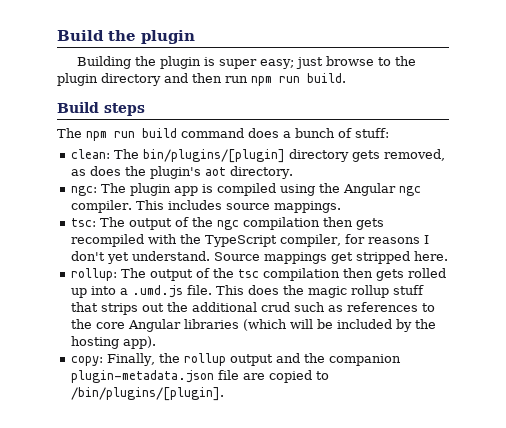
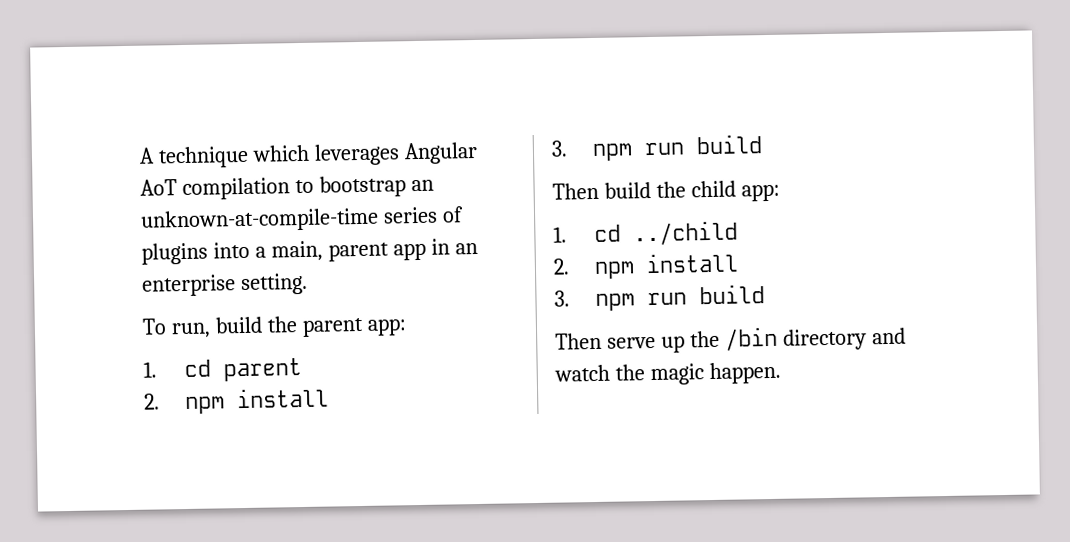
- Build the plugin
- Building the plugin is super easy; just browse to the plugin directory and then run npm run build.
- Build steps
- The npm run build command does a bunch of stuff:
- clean: The bin/plugins/[plugin] directory gets removed, as does the plugin's aot directory.
- ngc: The plugin app is compiled using the Angular ngc compiler. This includes source mappings.
- tsc: The output of the ngc compilation then gets recompiled with the TypeScript compiler, for reasons I don't yet understand. Source mappings get stripped here.
- rollup: The output of the tsc compilation then gets rolled up into a .umd.js file. This does the magic rollup stuff that strips out the additional crud such as references to the core Angular libraries (which will be included by the hosting app).
- copy: Finally, the rollup output and the companion plugin-metadata.json file are copied to /bin/plugins/[plugin].
+ A technique which leverages Angular AoT compilation to bootstrap an unknown-at-compile-time series of plugins into a main, parent app in an enterprise setting.
+ To run, build the parent app:
+ 1. cd parent
+ 2. npm install
+ 3. npm run build
+ Then build the child app:
+ 1. cd ../child
+ 2. npm install
+ 3. npm run build
+ Then serve up the /bin directory and watch the magic happen.

